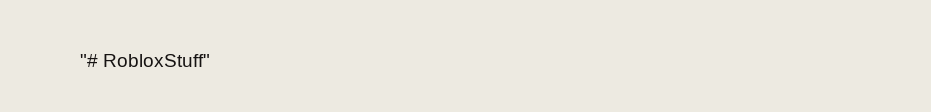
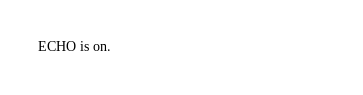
- "# RobloxStuff"
+ ECHO is on.

